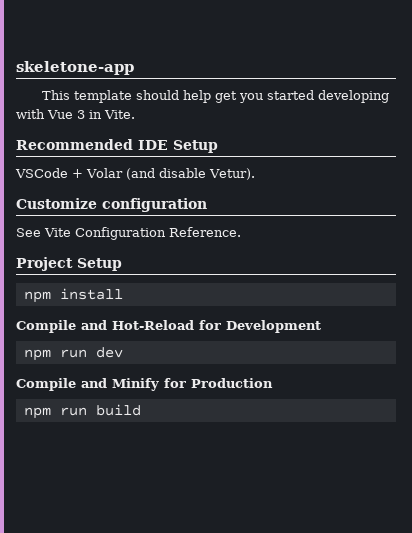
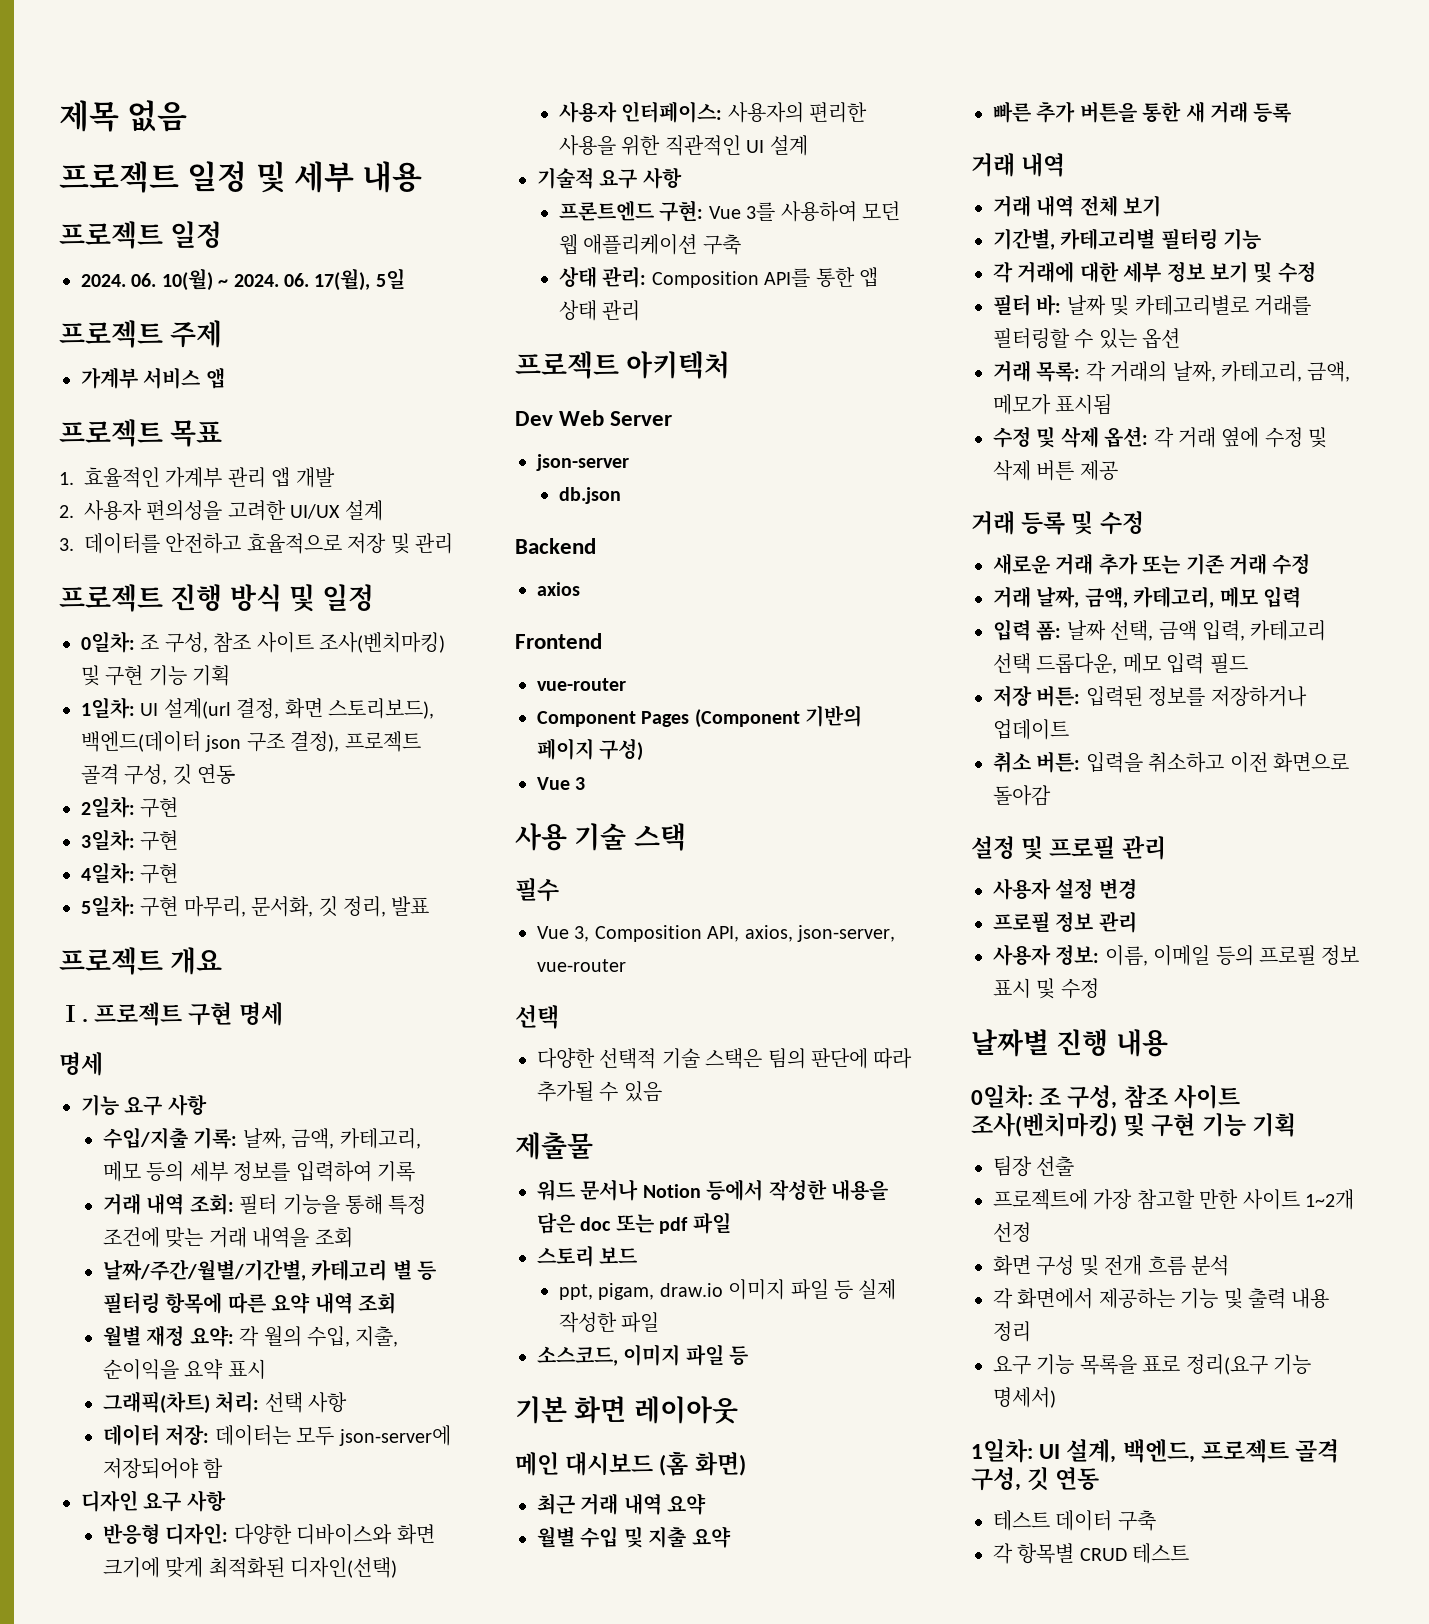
- skeletone-app
- This template should help get you started developing with Vue 3 in Vite.
- Recommended IDE Setup
- VSCode + Volar (and disable Vetur).
- Customize configuration
- See Vite Configuration Reference.
- Project Setup
- npm install
- Compile and Hot-Reload for Development
- npm run dev
- Compile and Minify for Production
- npm run build
+ 제목 없음
+ 프로젝트 일정 및 세부 내용
+ 프로젝트 일정
+ 2024. 06. 10(월) ~ 2024. 06. 17(월), 5일
+ 프로젝트 주제
+ 가계부 서비스 앱
+ 프로젝트 목표
+ 1. 효율적인 가계부 관리 앱 개발
+ 2. 사용자 편의성을 고려한 UI/UX 설계
+ 3. 데이터를 안전하고 효율적으로 저장 및 관리
+ 프로젝트 진행 방식 및 일정
+ 0일차: 조 구성, 참조 사이트 조사(벤치마킹) 및 구현 기능 기획
+ 1일차: UI 설계(url 결정, 화면 스토리보드), 백엔드(데이터 json 구조 결정), 프로젝트 골격 구성, 깃 연동
+ 2일차: 구현
+ 3일차: 구현
+ 4일차: 구현
+ 5일차: 구현 마무리, 문서화, 깃 정리, 발표
+ 프로젝트 개요
+ Ⅰ. 프로젝트 구현 명세
+ 명세
+ 기능 요구 사항
+ 수입/지출 기록: 날짜, 금액, 카테고리, 메모 등의 세부 정보를 입력하여 기록
+ 거래 내역 조회: 필터 기능을 통해 특정 조건에 맞는 거래 내역을 조회
+ 날짜/주간/월별/기간별, 카테고리 별 등 필터링 항목에 따른 요약 내역 조회
+ 월별 재정 요약: 각 월의 수입, 지출, 순이익을 요약 표시
+ 그래픽(차트) 처리: 선택 사항
+ 데이터 저장: 데이터는 모두 json-server에 저장되어야 함
+ 디자인 요구 사항
+ 반응형 디자인: 다양한 디바이스와 화면 크기에 맞게 최적화된 디자인(선택)
+ 사용자 인터페이스: 사용자의 편리한 사용을 위한 직관적인 UI 설계
+ 기술적 요구 사항
+ 프론트엔드 구현: Vue 3를 사용하여 모던 웹 애플리케이션 구축
+ 상태 관리: Composition API를 통한 앱 상태 관리
+ 프로젝트 아키텍처
+ Dev Web Server
+ json-server
+ db.json
+ Backend
+ axios
+ Frontend
+ vue-router
+ Component Pages (Component 기반의 페이지 구성)
+ Vue 3
+ 사용 기술 스택
+ 필수
+ Vue 3, Composition API, axios, json-server, vue-router
+ 선택
+ 다양한 선택적 기술 스택은 팀의 판단에 따라 추가될 수 있음
+ 제출물
+ 워드 문서나 Notion 등에서 작성한 내용을 담은 doc 또는 pdf 파일
+ 스토리 보드
+ ppt, pigam, draw.io 이미지 파일 등 실제 작성한 파일
+ 소스코드, 이미지 파일 등
+ 기본 화면 레이아웃
+ 메인 대시보드 (홈 화면)
+ 최근 거래 내역 요약
+ 월별 수입 및 지출 요약
+ 빠른 추가 버튼을 통한 새 거래 등록
+ 거래 내역
+ 거래 내역 전체 보기
+ 기간별, 카테고리별 필터링 기능
+ 각 거래에 대한 세부 정보 보기 및 수정
+ 필터 바: 날짜 및 카테고리별로 거래를 필터링할 수 있는 옵션
+ 거래 목록: 각 거래의 날짜, 카테고리, 금액, 메모가 표시됨
+ 수정 및 삭제 옵션: 각 거래 옆에 수정 및 삭제 버튼 제공
+ 거래 등록 및 수정
+ 새로운 거래 추가 또는 기존 거래 수정
+ 거래 날짜, 금액, 카테고리, 메모 입력
+ 입력 폼: 날짜 선택, 금액 입력, 카테고리 선택 드롭다운, 메모 입력 필드
+ 저장 버튼: 입력된 정보를 저장하거나 업데이트
+ 취소 버튼: 입력을 취소하고 이전 화면으로 돌아감
+ 설정 및 프로필 관리
+ 사용자 설정 변경
+ 프로필 정보 관리
+ 사용자 정보: 이름, 이메일 등의 프로필 정보 표시 및 수정
+ 날짜별 진행 내용
+ 0일차: 조 구성, 참조 사이트 조사(벤치마킹) 및 구현 기능 기획
+ 팀장 선출
+ 프로젝트에 가장 참고할 만한 사이트 1~2개 선정
+ 화면 구성 및 전개 흐름 분석
+ 각 화면에서 제공하는 기능 및 출력 내용 정리
+ 요구 기능 목록을 표로 정리(요구 기능 명세서)
+ 1일차: UI 설계, 백엔드, 프로젝트 골격 구성, 깃 연동
+ 테스트 데이터 구축
+ 각 항목별 CRUD 테스트

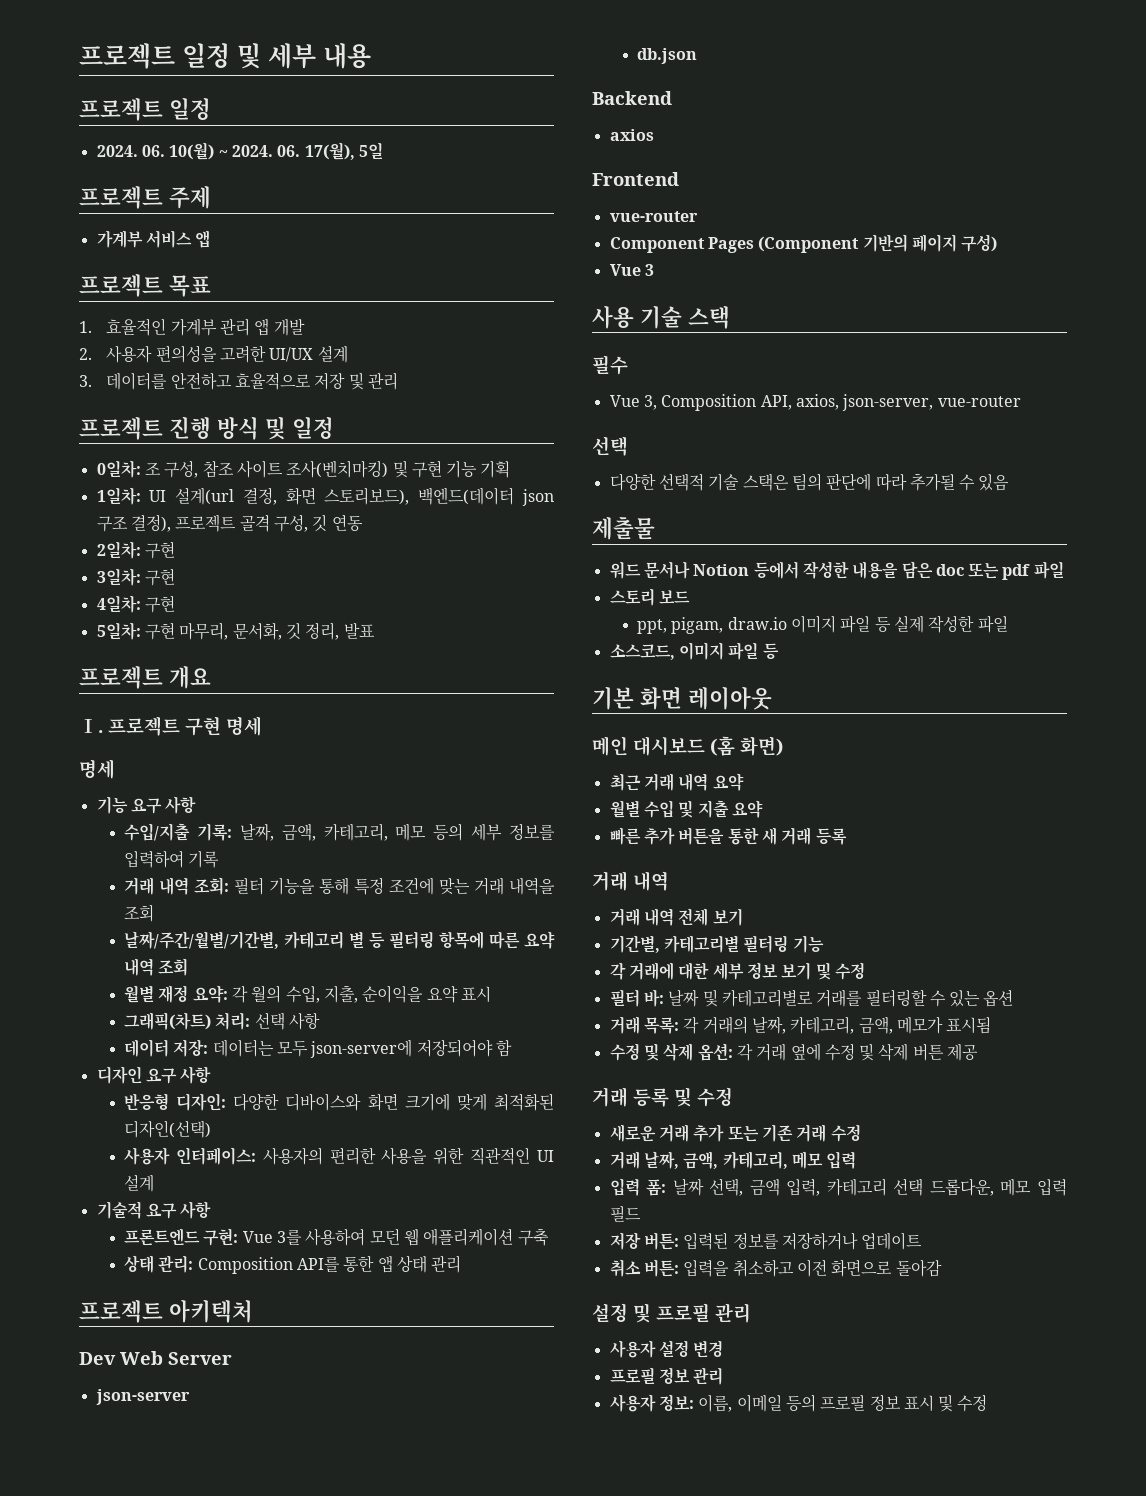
- 제목 없음
- 날짜별 진행 내용
- 0일차: 조 구성, 참조 사이트 조사(벤치마킹) 및 구현 기능 기획
- 팀장 선출
- 프로젝트에 가장 참고할 만한 사이트 1~2개 선정
- 화면 구성 및 전개 흐름 분석
- 각 화면에서 제공하는 기능 및 출력 내용 정리
- 요구 기능 목록을 표로 정리(요구 기능 명세서)
- 1일차: UI 설계, 백엔드, 프로젝트 골격 구성, 깃 연동
- 테스트 데이터 구축
- 각 항목별 CRUD 테스트

